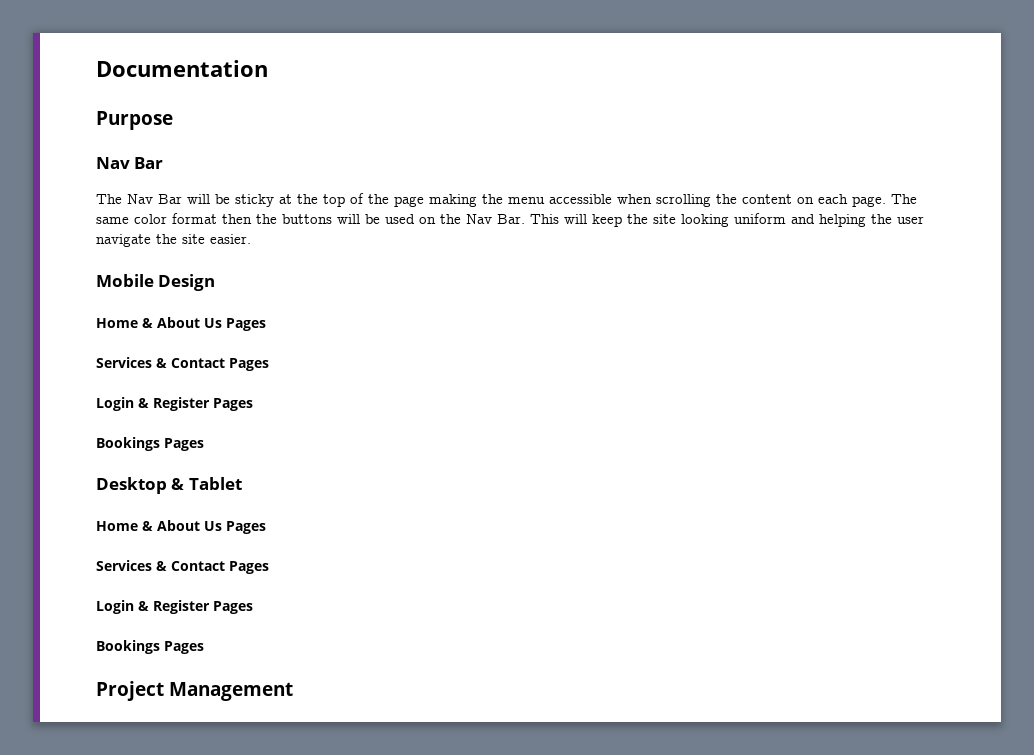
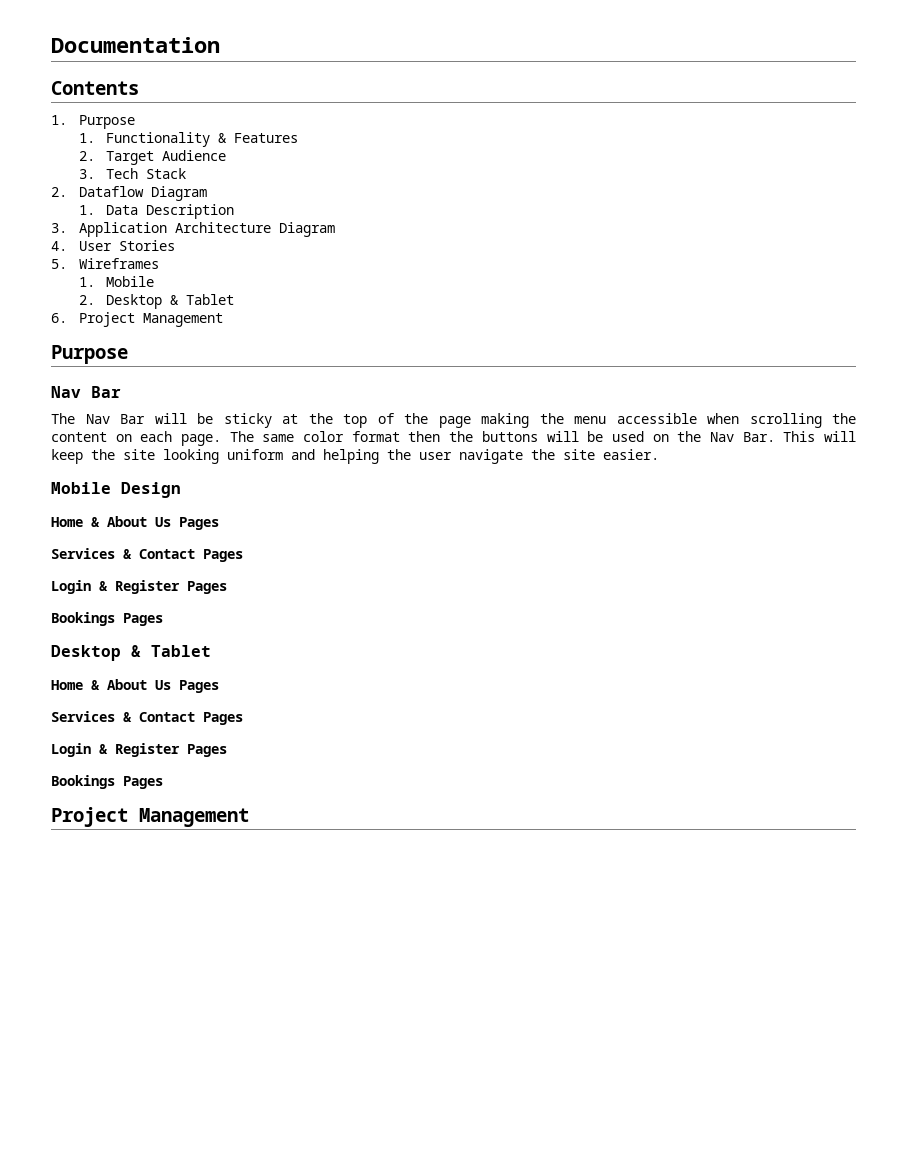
+ Contents
+ 1. Purpose
+ 1. Functionality & Features
+ 2. Target Audience
+ 3. Tech Stack
+ 2. Dataflow Diagram
+ 1. Data Description
+ 3. Application Architecture Diagram
+ 4. User Stories
+ 5. Wireframes
+ 1. Mobile
+ 2. Desktop & Tablet
+ 6. Project Management

